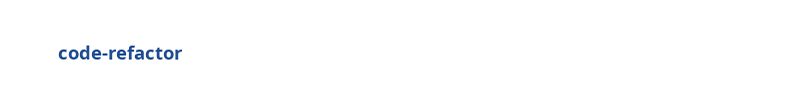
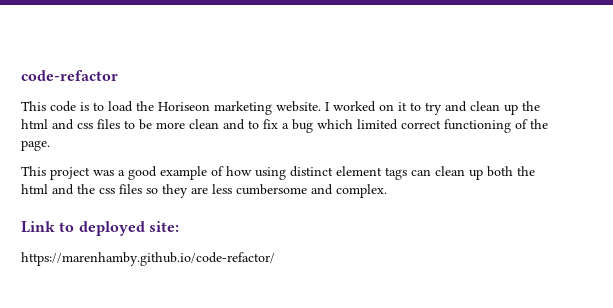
+ This code is to load the Horiseon marketing website. I worked on it to try and clean up the html and css files to be more clean and to fix a bug which limited correct functioning of the page.
+ This project was a good example of how using distinct element tags can clean up both the html and the css files so they are less cumbersome and complex.
+ Link to deployed site:
+ https://marenhamby.github.io/code-refactor/

